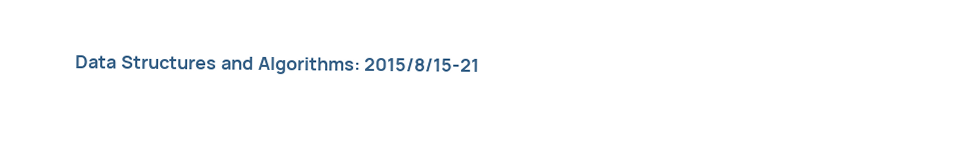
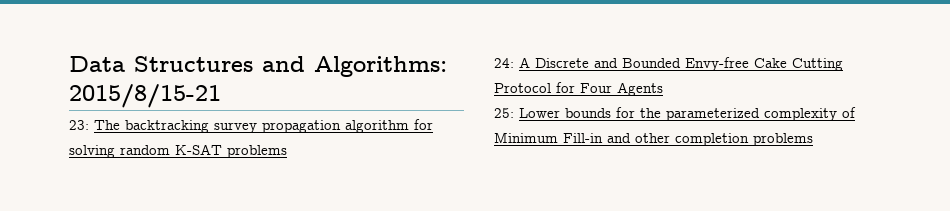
+ 23: The backtracking survey propagation algorithm for solving random K-SAT problems
+ 24: A Discrete and Bounded Envy-free Cake Cutting Protocol for Four Agents
+ 25: Lower bounds for the parameterized complexity of Minimum Fill-in and other completion problems

